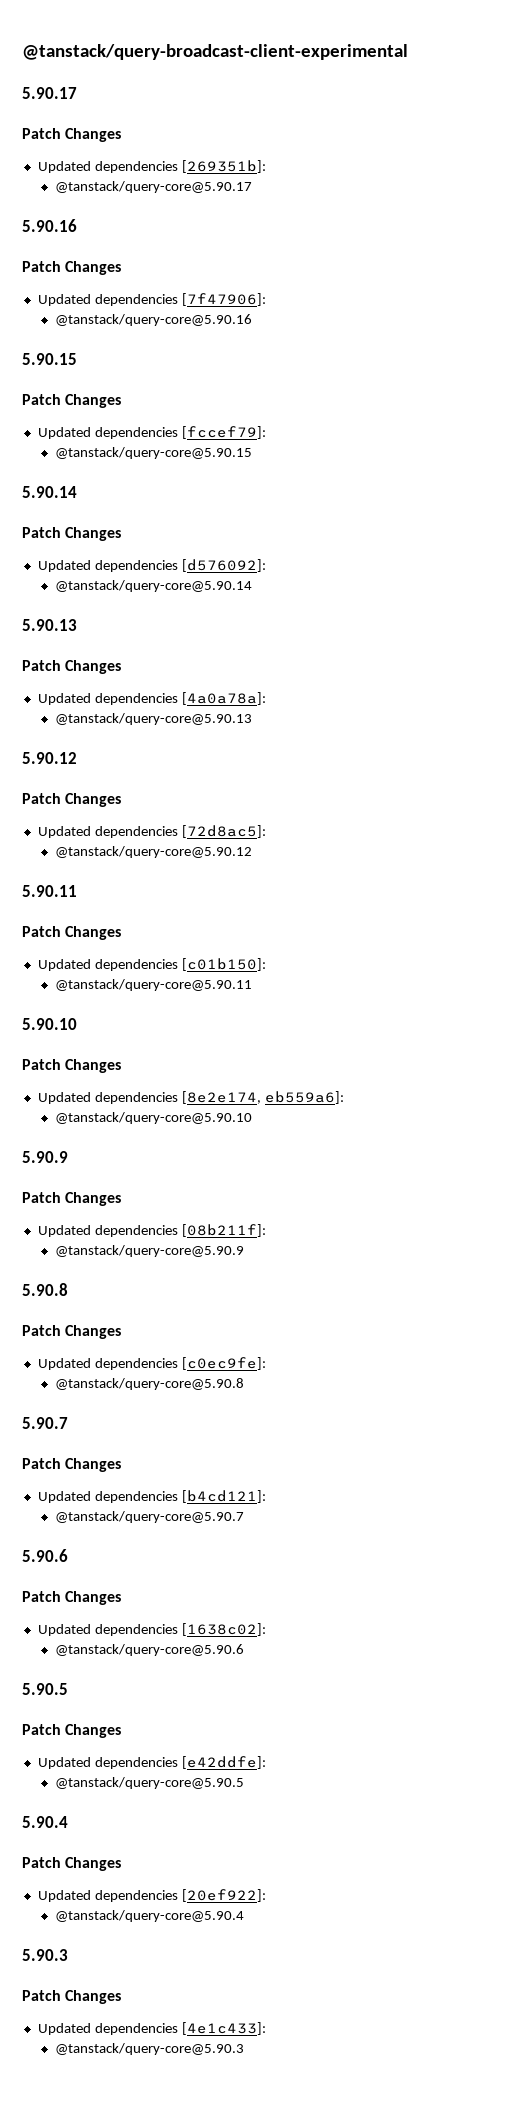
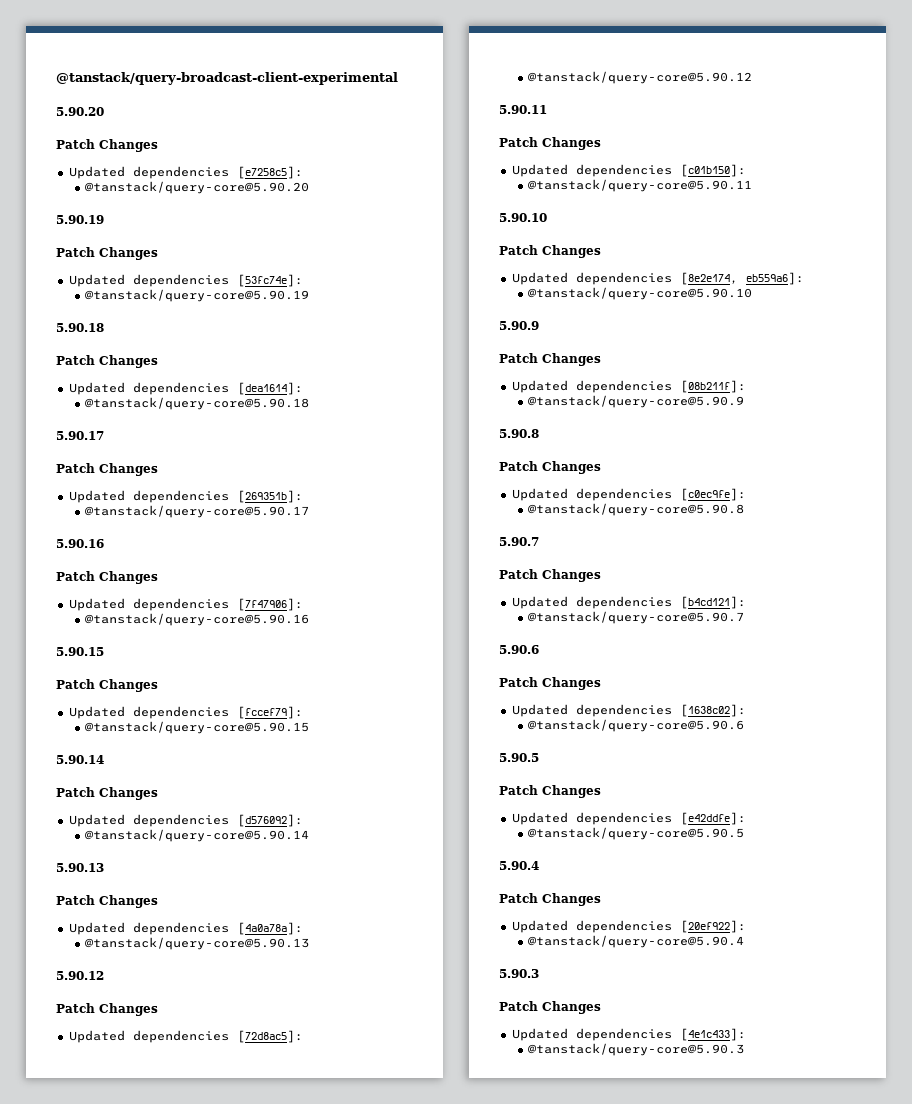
+ 5.90.20
+ Patch Changes
+ Updated dependencies [e7258c5]:
+ @tanstack/query-core@5.90.20
+ 5.90.19
+ Patch Changes
+ Updated dependencies [53fc74e]:
+ @tanstack/query-core@5.90.19
+ 5.90.18
+ Patch Changes
+ Updated dependencies [dea1614]:
+ @tanstack/query-core@5.90.18

